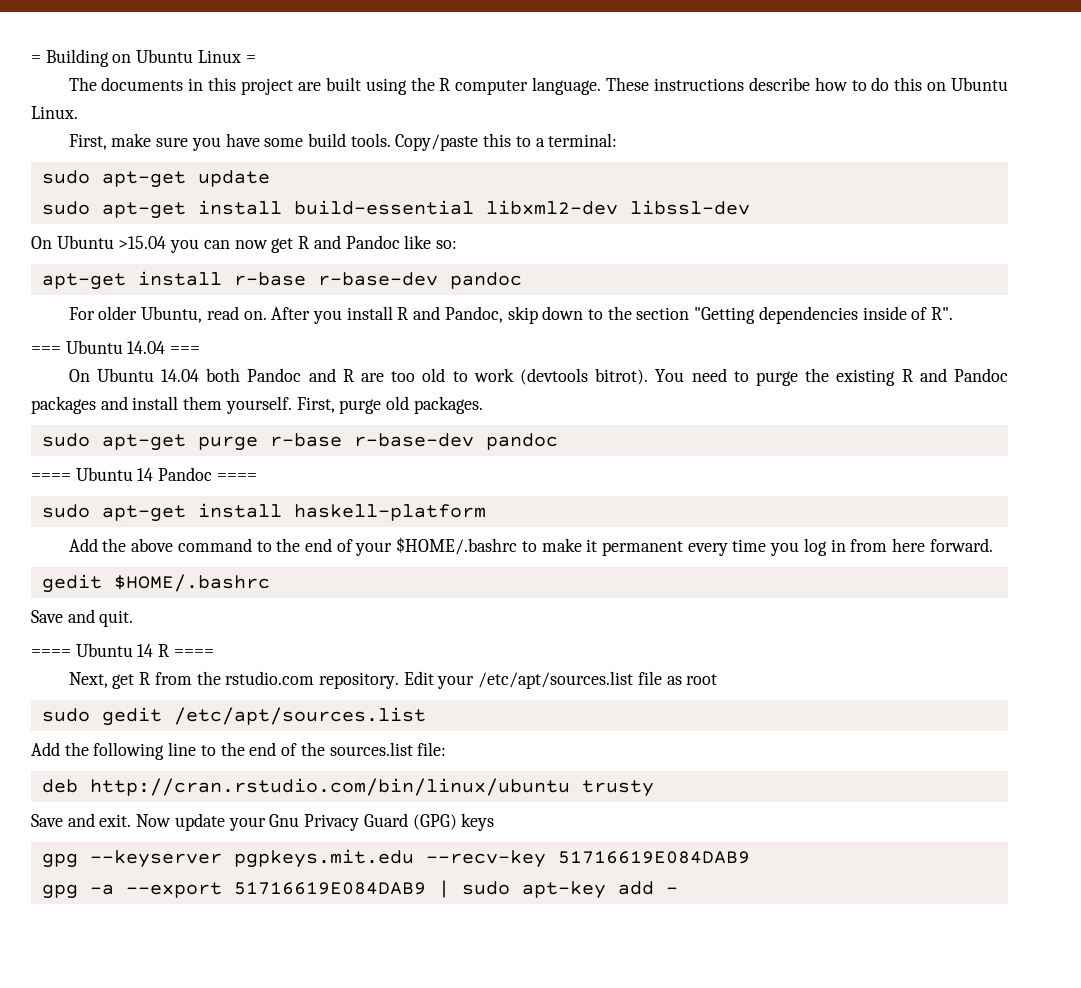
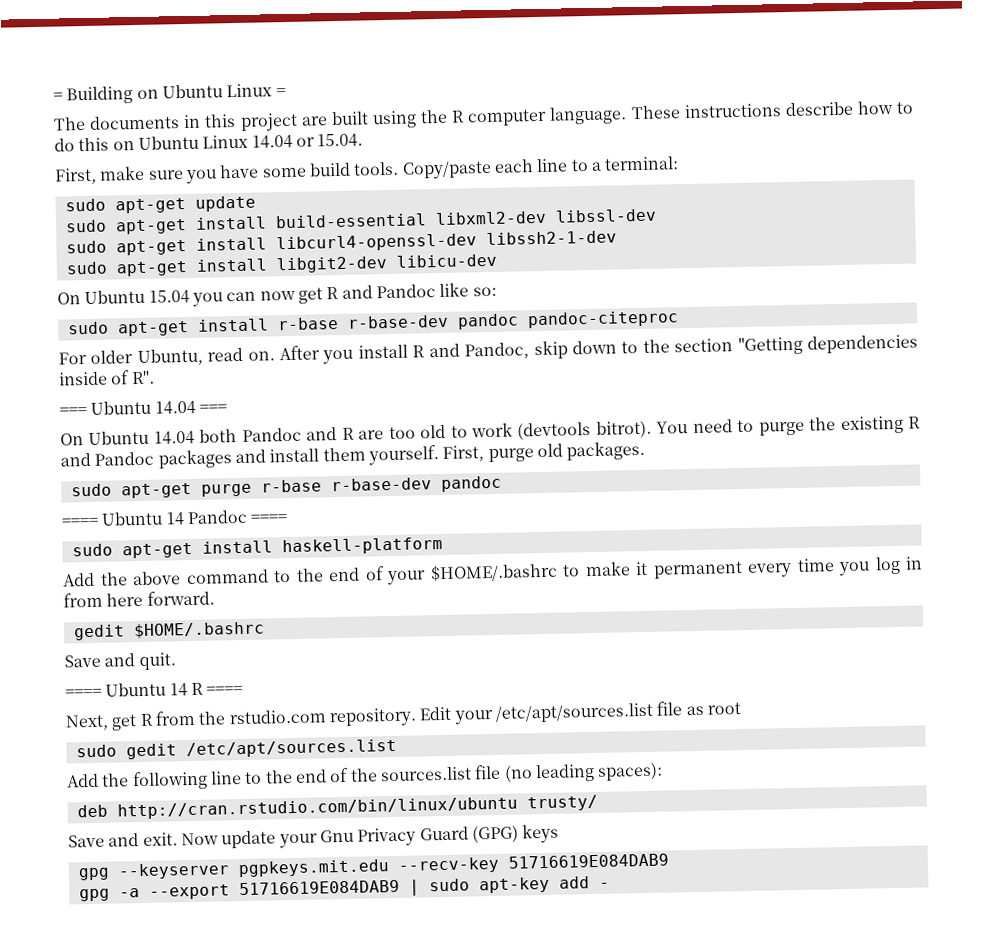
- These instructions describe how to do this on Ubuntu Linux.
+ These instructions describe how to do this on Ubuntu Linux 14.04 or 15.04.
- Copy/paste this to a terminal:
+ Copy/paste each line to a terminal:
- On Ubuntu >15.04 you can now get R and Pandoc like so:
+ sudo apt-get install libcurl4-openssl-dev libssh2-1-dev
+ sudo apt-get install libgit2-dev libicu-dev
+ On Ubuntu 15.04 you can now get R and Pandoc like so:
- apt-get install r-base r-base-dev pandoc
+ sudo apt-get install r-base r-base-dev pandoc pandoc-citeproc
- Add the following line to the end of the sources.list file:
+ Add the following line to the end of the sources.list file (no leading spaces):
- deb http://cran.rstudio.com/bin/linux/ubuntu trusty
+ deb http://cran.rstudio.com/bin/linux/ubuntu trusty/

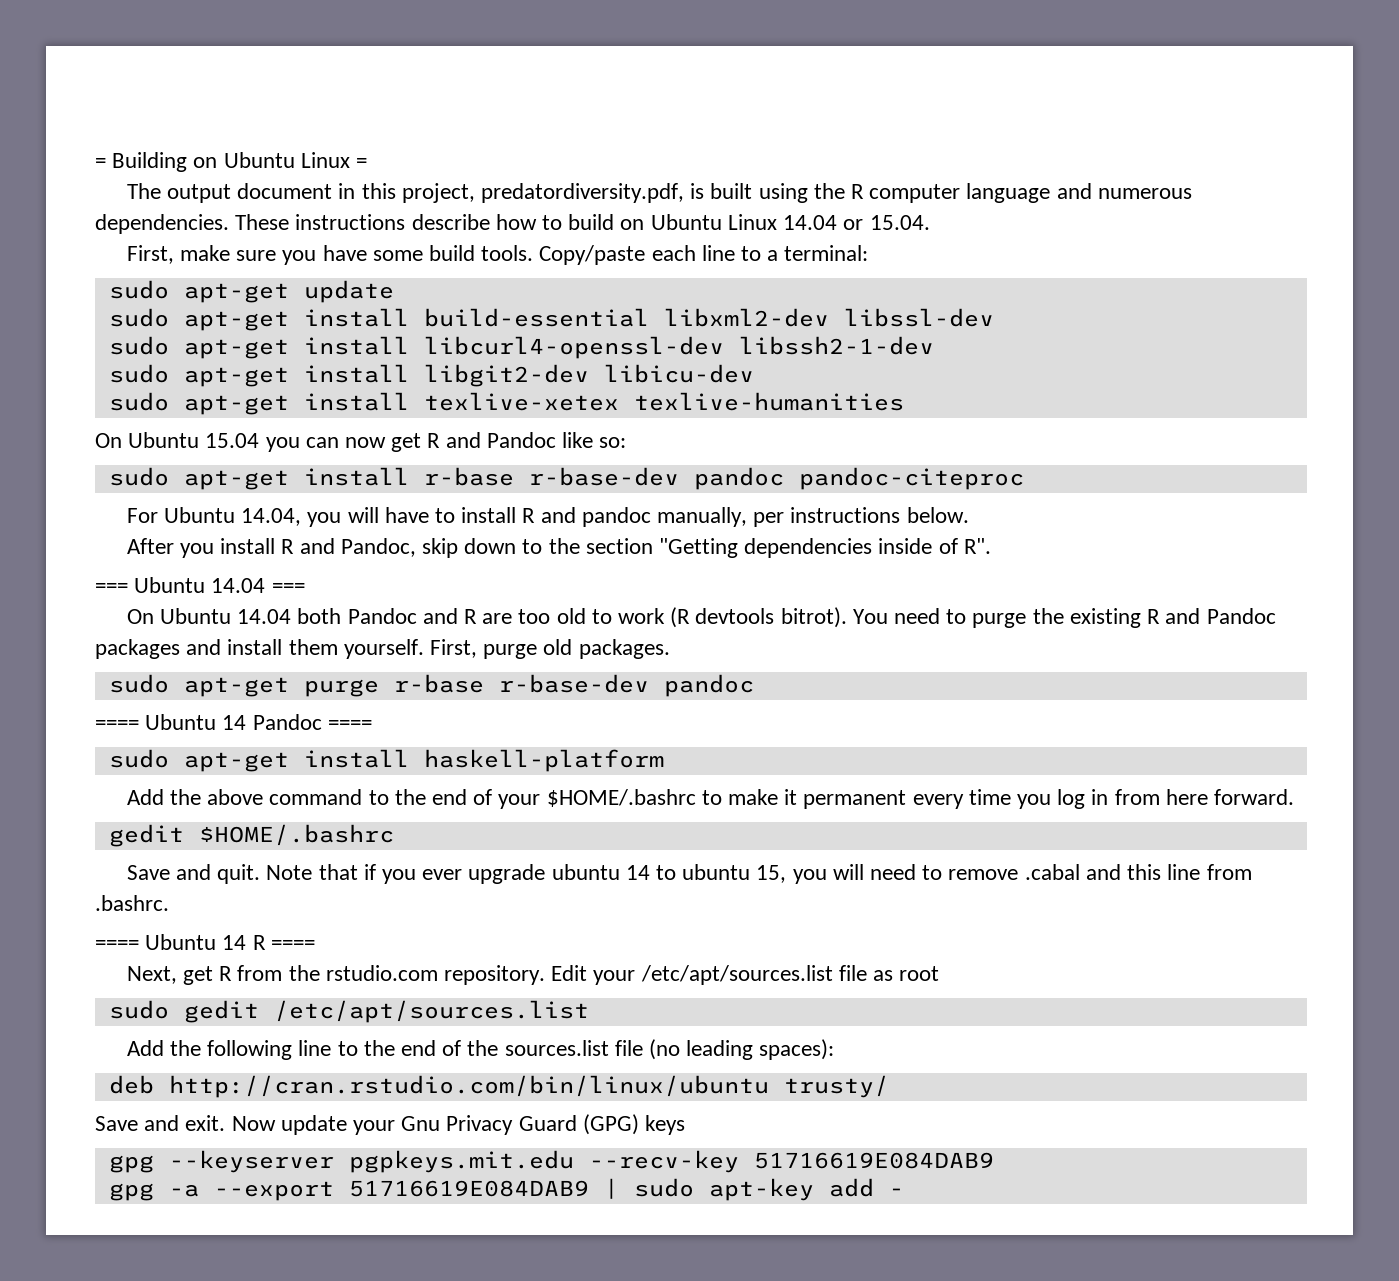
- The documents in this project are built using the R computer language.
+ The output document in this project, predatordiversity.pdf, is built using the R computer language and numerous dependencies.
- These instructions describe how to do this on Ubuntu Linux 14.04 or 15.04.
+ These instructions describe how to build on Ubuntu Linux 14.04 or 15.04.
+ sudo apt-get install texlive-xetex texlive-humanities
- For older Ubuntu, read on. After you install R and Pandoc, skip down to the section "Getting dependencies inside of R".
+ For Ubuntu 14.04, you will have to install R and pandoc manually, per instructions below.
+ After you install R and Pandoc, skip down to the section "Getting dependencies inside of R".
- On Ubuntu 14.04 both Pandoc and R are too old to work (devtools bitrot).
+ On Ubuntu 14.04 both Pandoc and R are too old to work (R devtools bitrot).
+ Note that if you ever upgrade ubuntu 14 to ubuntu 15, you will need to remove .cabal and this line from .bashrc.

